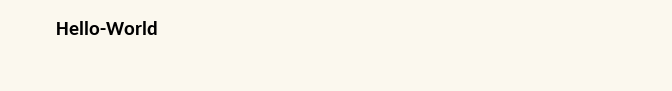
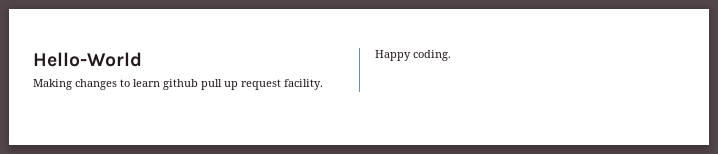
+ Making changes to learn github pull up request facility. Happy coding.

